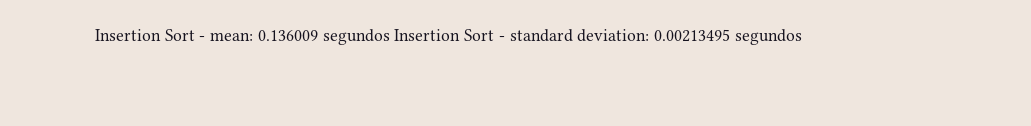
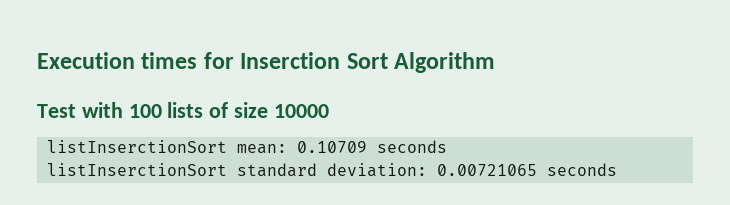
- Insertion Sort - mean: 0.136009 segundos Insertion Sort - standard deviation: 0.00213495 segundos
+ Execution times for Inserction Sort Algorithm
+ Test with 100 lists of size 10000
+ listInserctionSort mean: 0.10709 seconds
+ listInserctionSort standard deviation: 0.00721065 seconds

